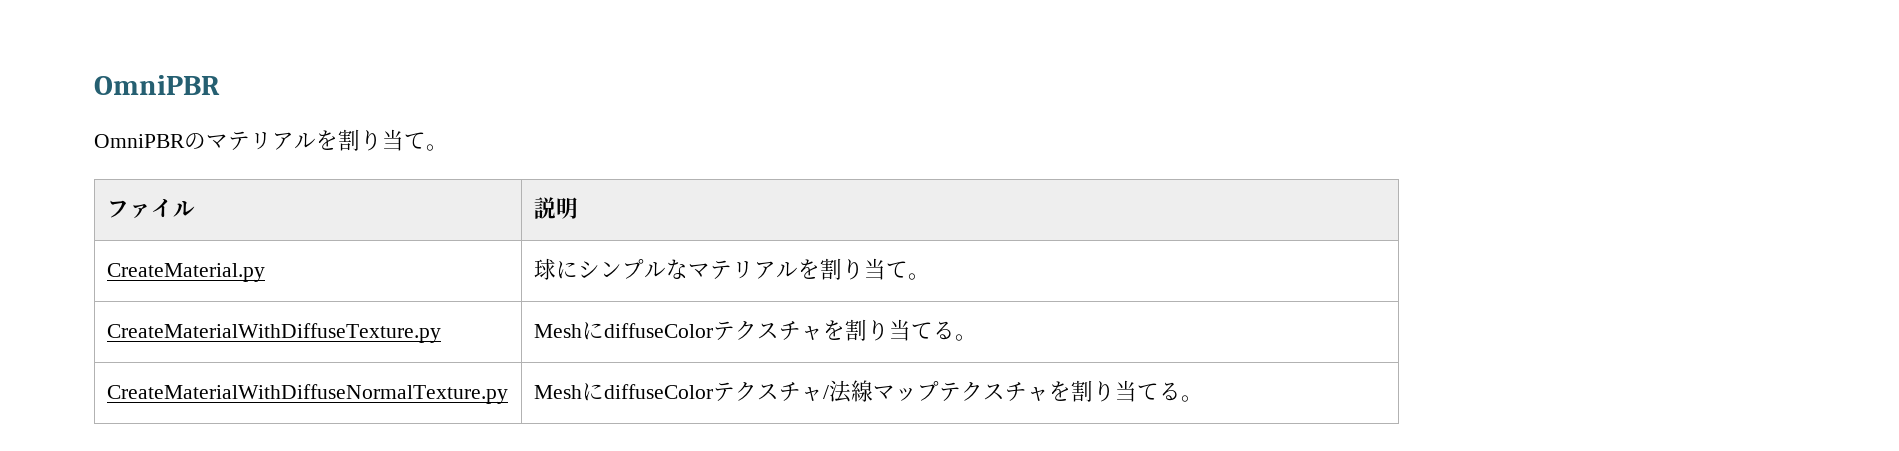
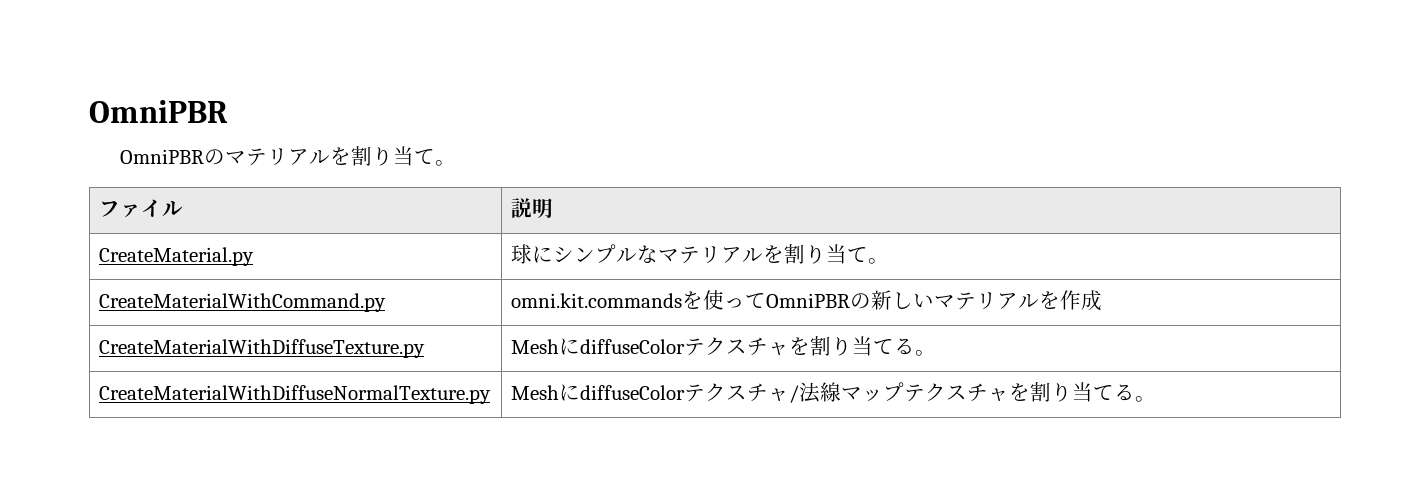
+ CreateMaterialWithCommand.py | omni.kit.commandsを使ってOmniPBRの新しいマテリアルを作成

